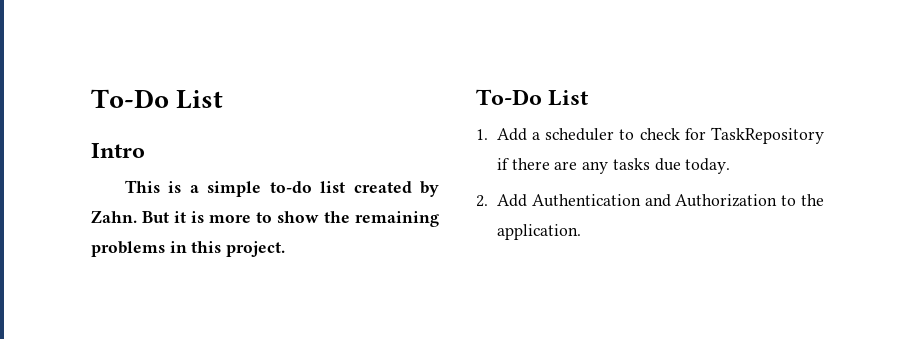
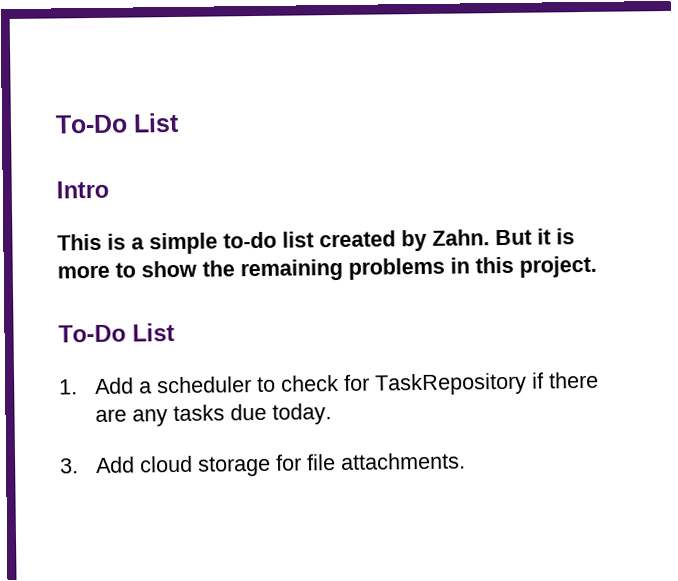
- 2. Add Authentication and Authorization to the application.
+ 3. Add cloud storage for file attachments.

